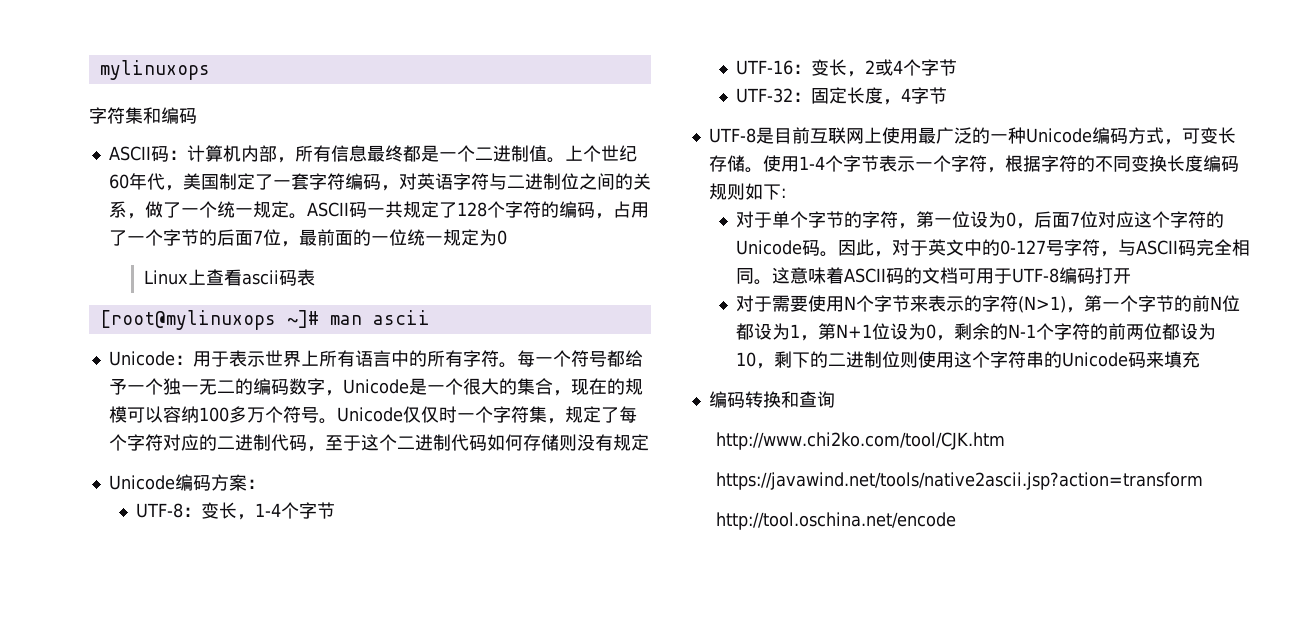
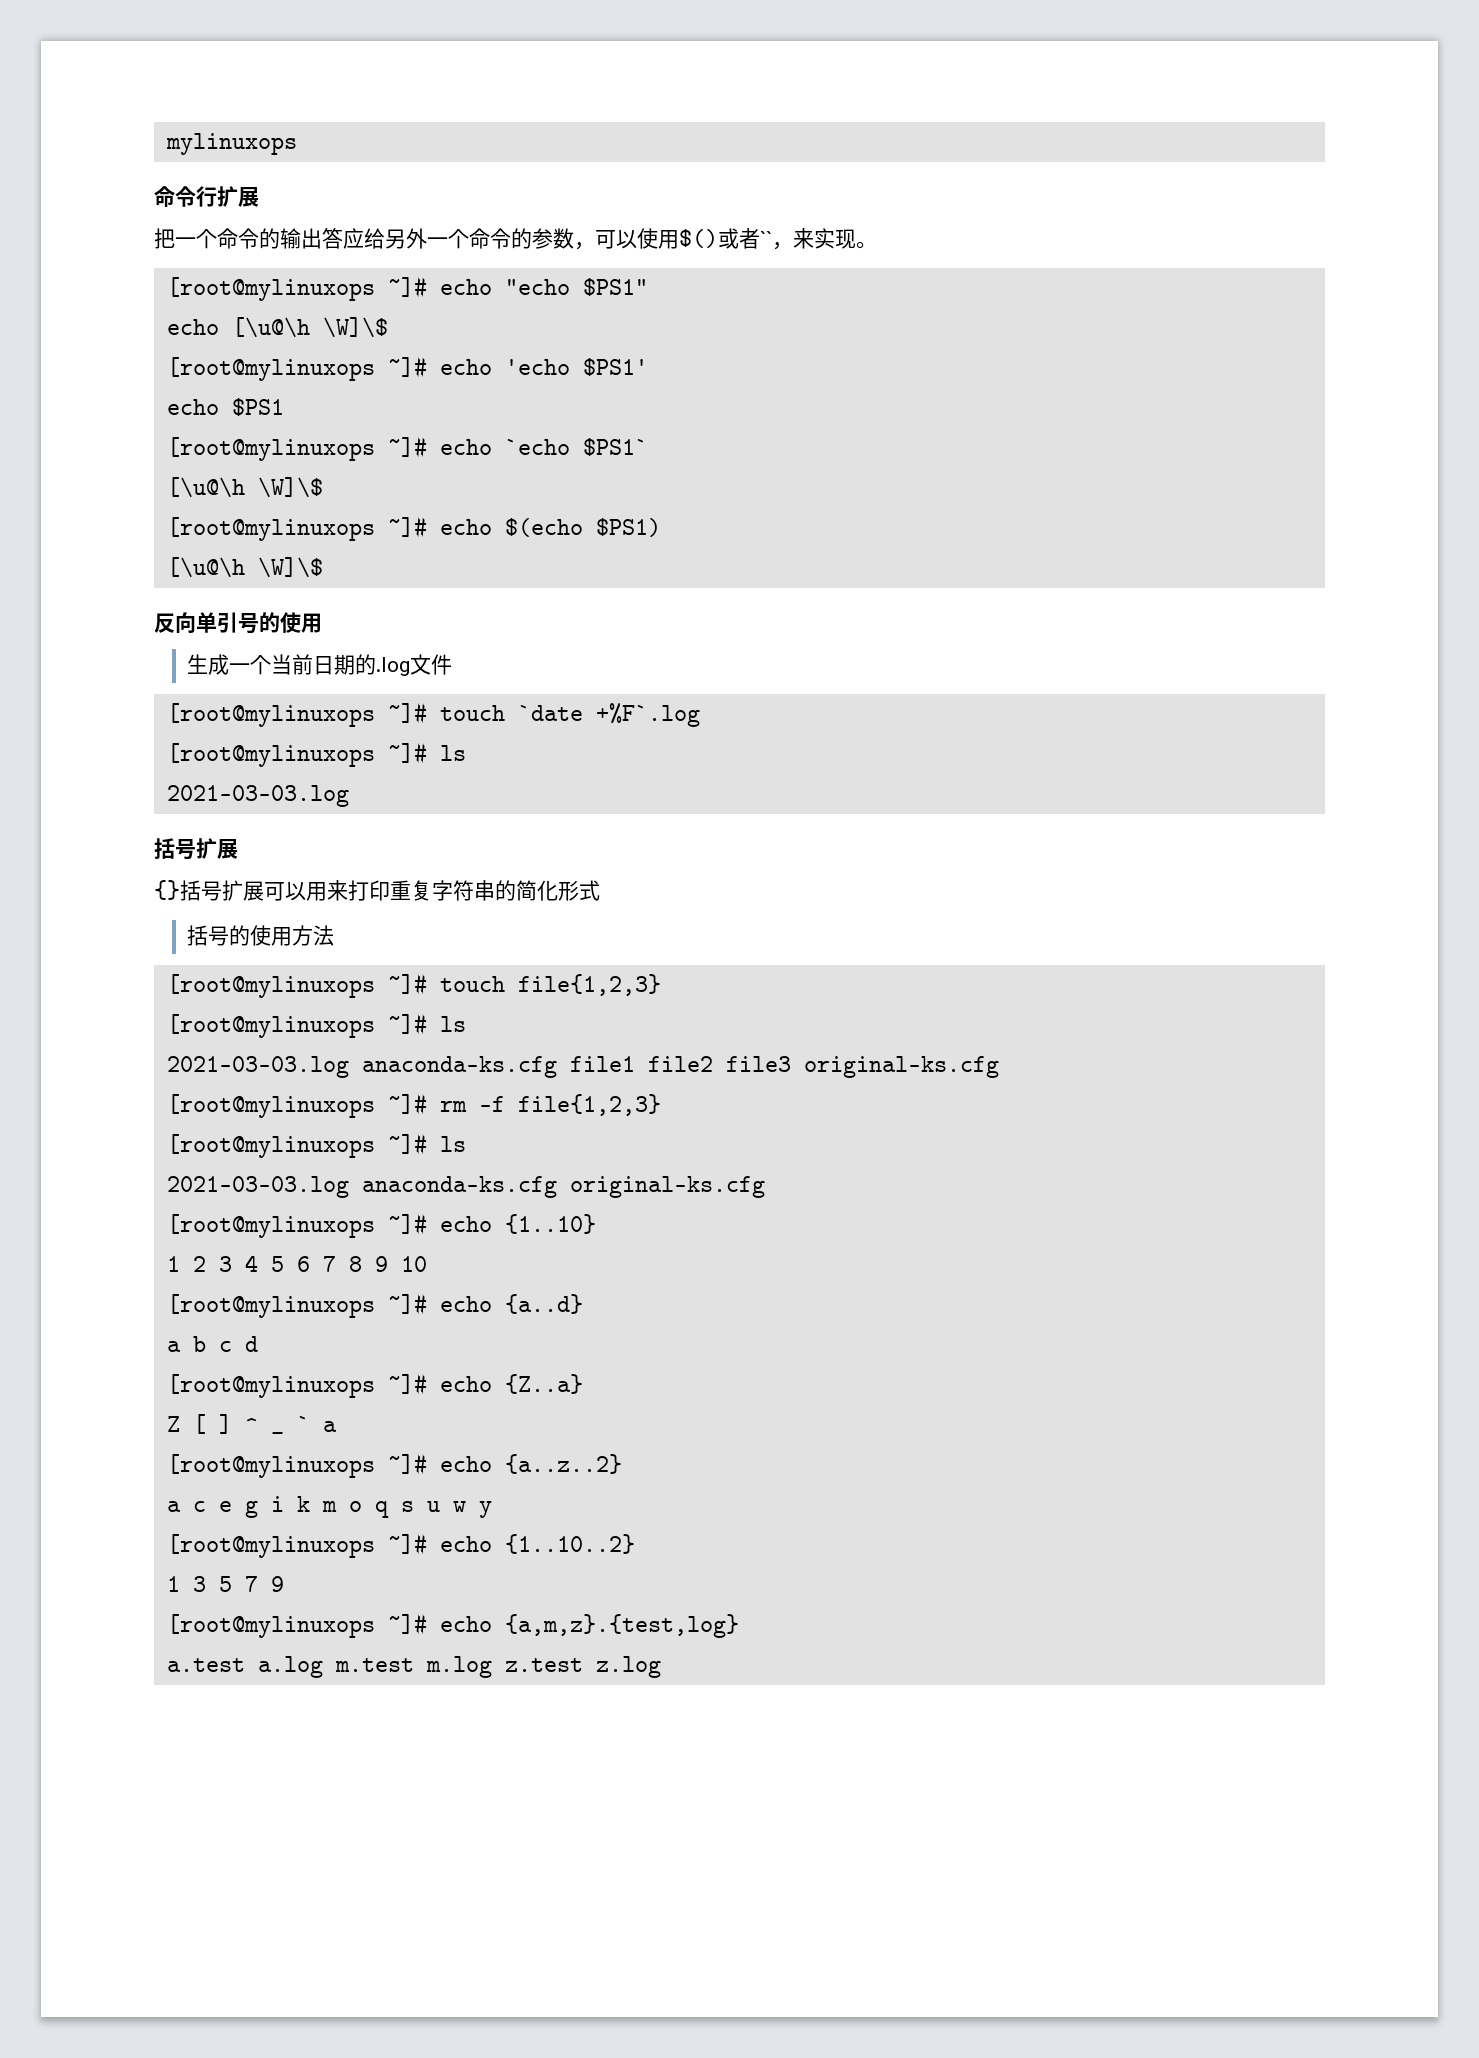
- 字符集和编码
- ASCII码：计算机内部，所有信息最终都是一个二进制值。上个世纪60年代，美国制定了一套字符编码，对英语字符与二进制位之间的关系，做了一个统一规定。ASCII码一共规定了128个字符的编码，占用了一个字节的后面7位，最前面的一位统一规定为0
- Linux上查看ascii码表
- [root@mylinuxops ~]# man ascii
- Unicode：用于表示世界上所有语言中的所有字符。每一个符号都给予一个独一无二的编码数字，Unicode是一个很大的集合，现在的规模可以容纳100多万个符号。Unicode仅仅时一个字符集，规定了每个字符对应的二进制代码，至于这个二进制代码如何存储则没有规定
- Unicode编码方案：
- UTF-8：变长，1-4个字节
- UTF-16：变长，2或4个字节
- UTF-32：固定长度，4字节
- UTF-8是目前互联网上使用最广泛的一种Unicode编码方式，可变长存储。使用1-4个字节表示一个字符，根据字符的不同变换长度编码规则如下:
- 对于单个字节的字符，第一位设为0，后面7位对应这个字符的Unicode码。因此，对于英文中的0-127号字符，与ASCII码完全相同。这意味着ASCII码的文档可用于UTF-8编码打开
- 对于需要使用N个字节来表示的字符(N>1)，第一个字节的前N位都设为1，第N+1位设为0，剩余的N-1个字符的前两位都设为10，剩下的二进制位则使用这个字符串的Unicode码来填充
- 编码转换和查询
- http://www.chi2ko.com/tool/CJK.htm
- https://javawind.net/tools/native2ascii.jsp?action=transform
- http://tool.oschina.net/encode
+ 命令行扩展
+ 把一个命令的输出答应给另外一个命令的参数，可以使用$()或者``，来实现。
+ [root@mylinuxops ~]# echo "echo $PS1"
+ echo [\u@\h \W]\$
+ [root@mylinuxops ~]# echo 'echo $PS1'
+ echo $PS1
+ [root@mylinuxops ~]# echo `echo $PS1`
+ [\u@\h \W]\$
+ [root@mylinuxops ~]# echo $(echo $PS1)
+ [\u@\h \W]\$
+ 反向单引号的使用
+ 生成一个当前日期的.log文件
+ [root@mylinuxops ~]# touch `date +%F`.log
+ [root@mylinuxops ~]# ls
+ 2021-03-03.log
+ 括号扩展
+ {}括号扩展可以用来打印重复字符串的简化形式
+ 括号的使用方法
+ [root@mylinuxops ~]# touch file{1,2,3}
+ [root@mylinuxops ~]# ls
+ 2021-03-03.log anaconda-ks.cfg file1 file2 file3 original-ks.cfg
+ [root@mylinuxops ~]# rm -f file{1,2,3}
+ [root@mylinuxops ~]# ls
+ 2021-03-03.log anaconda-ks.cfg original-ks.cfg
+ [root@mylinuxops ~]# echo {1..10}
+ 1 2 3 4 5 6 7 8 9 10
+ [root@mylinuxops ~]# echo {a..d}
+ a b c d
+ [root@mylinuxops ~]# echo {Z..a}
+ Z [ ] ^ _ ` a
+ [root@mylinuxops ~]# echo {a..z..2}
+ a c e g i k m o q s u w y
+ [root@mylinuxops ~]# echo {1..10..2}
+ 1 3 5 7 9
+ [root@mylinuxops ~]# echo {a,m,z}.{test,log}
+ a.test a.log m.test m.log z.test z.log

